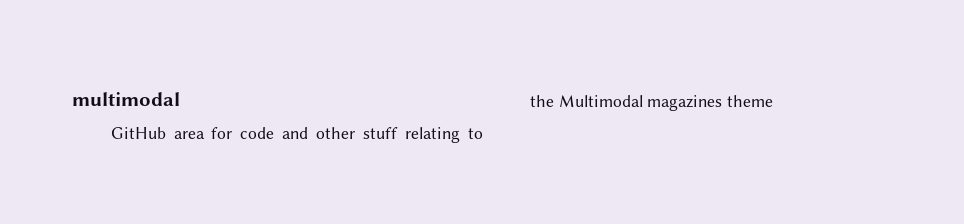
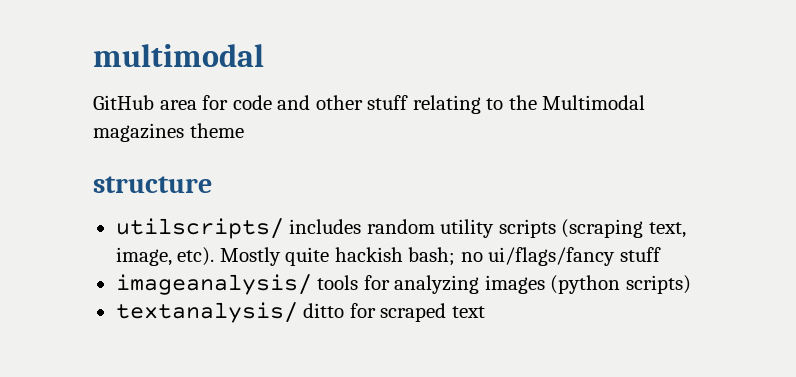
+ structure
+ utilscripts/ includes random utility scripts (scraping text, image, etc). Mostly quite hackish bash; no ui/flags/fancy stuff
+ imageanalysis/ tools for analyzing images (python scripts)
+ textanalysis/ ditto for scraped text

